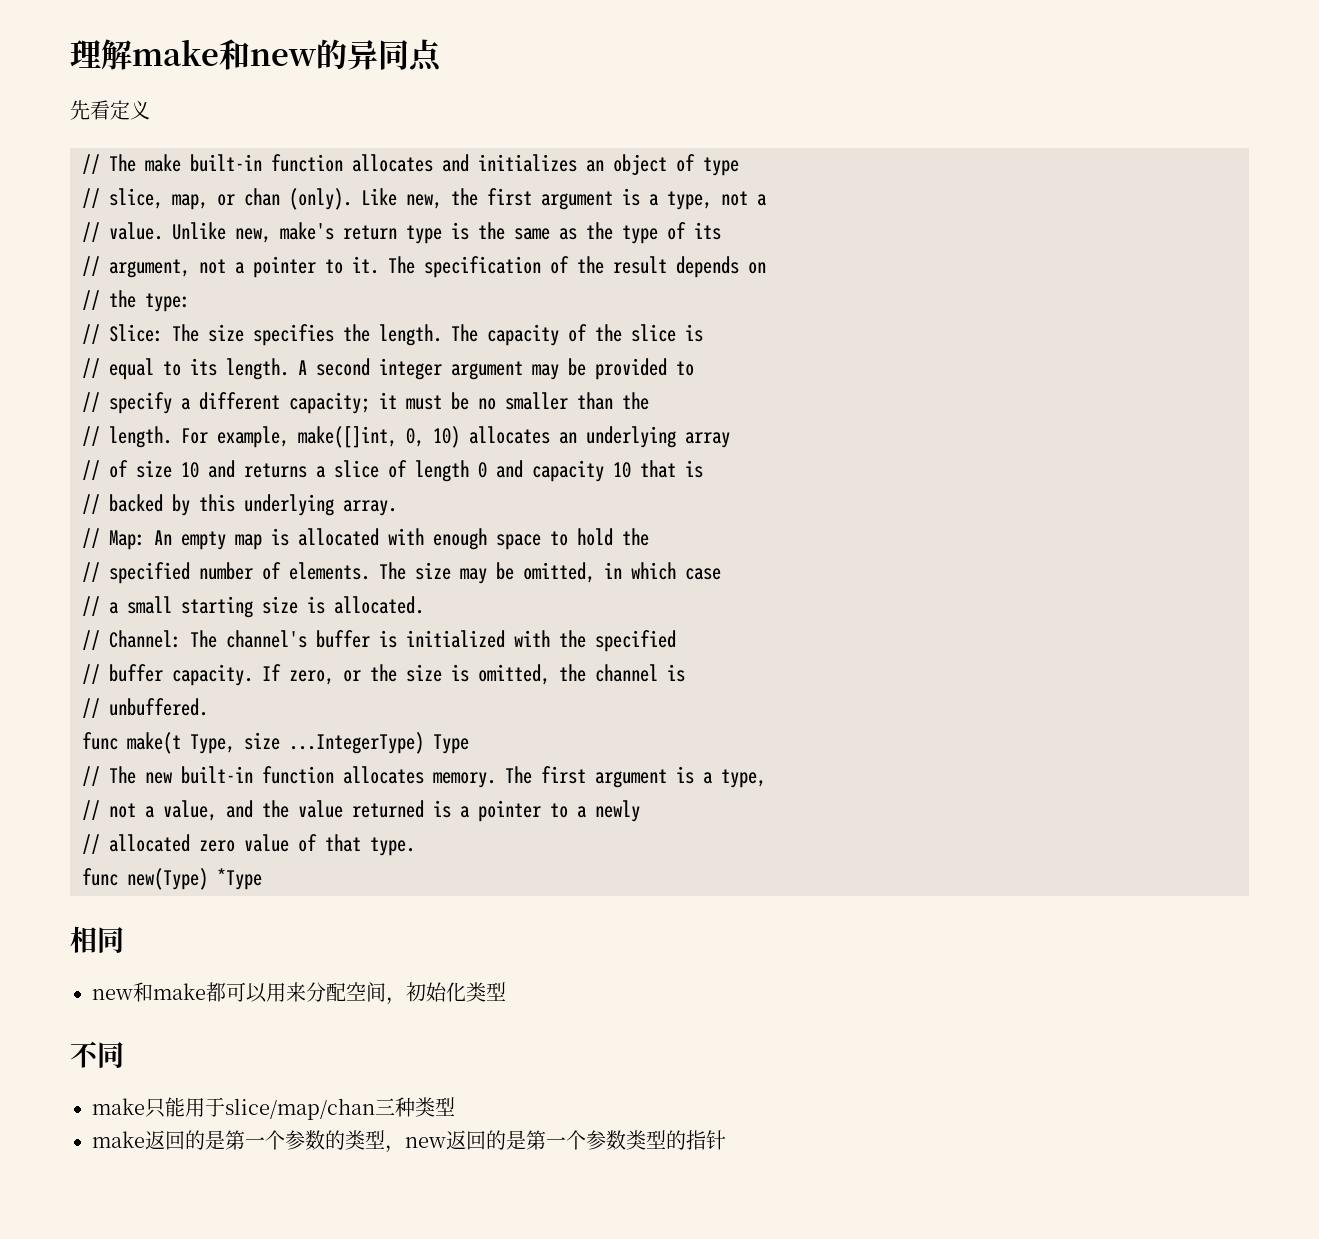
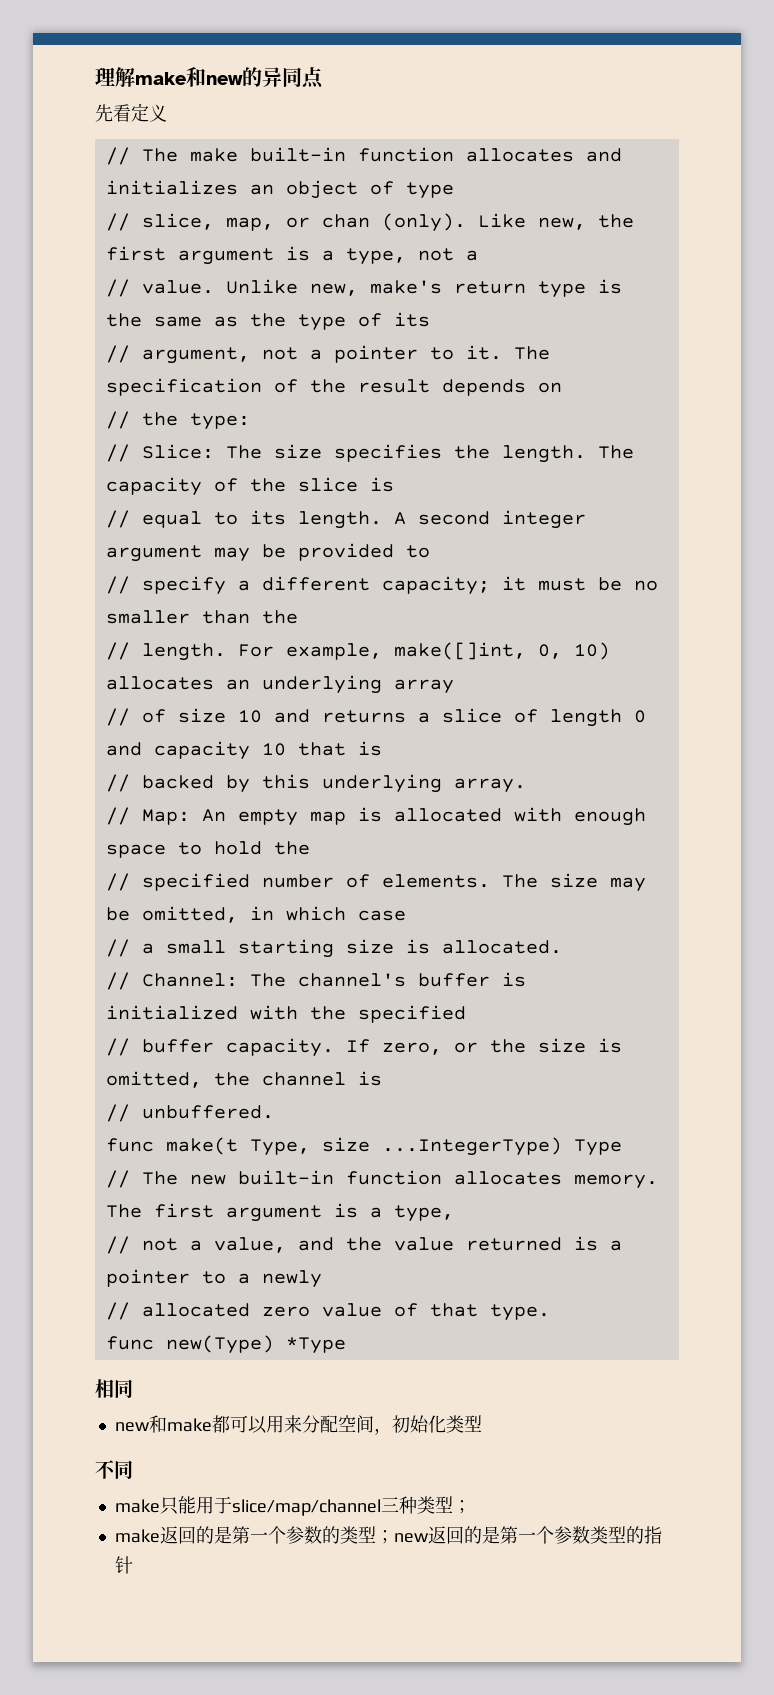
- make只能用于slice/map/chan三种类型
+ make只能用于slice/map/channel三种类型；
- make返回的是第一个参数的类型，new返回的是第一个参数类型的指针
+ make返回的是第一个参数的类型；new返回的是第一个参数类型的指针

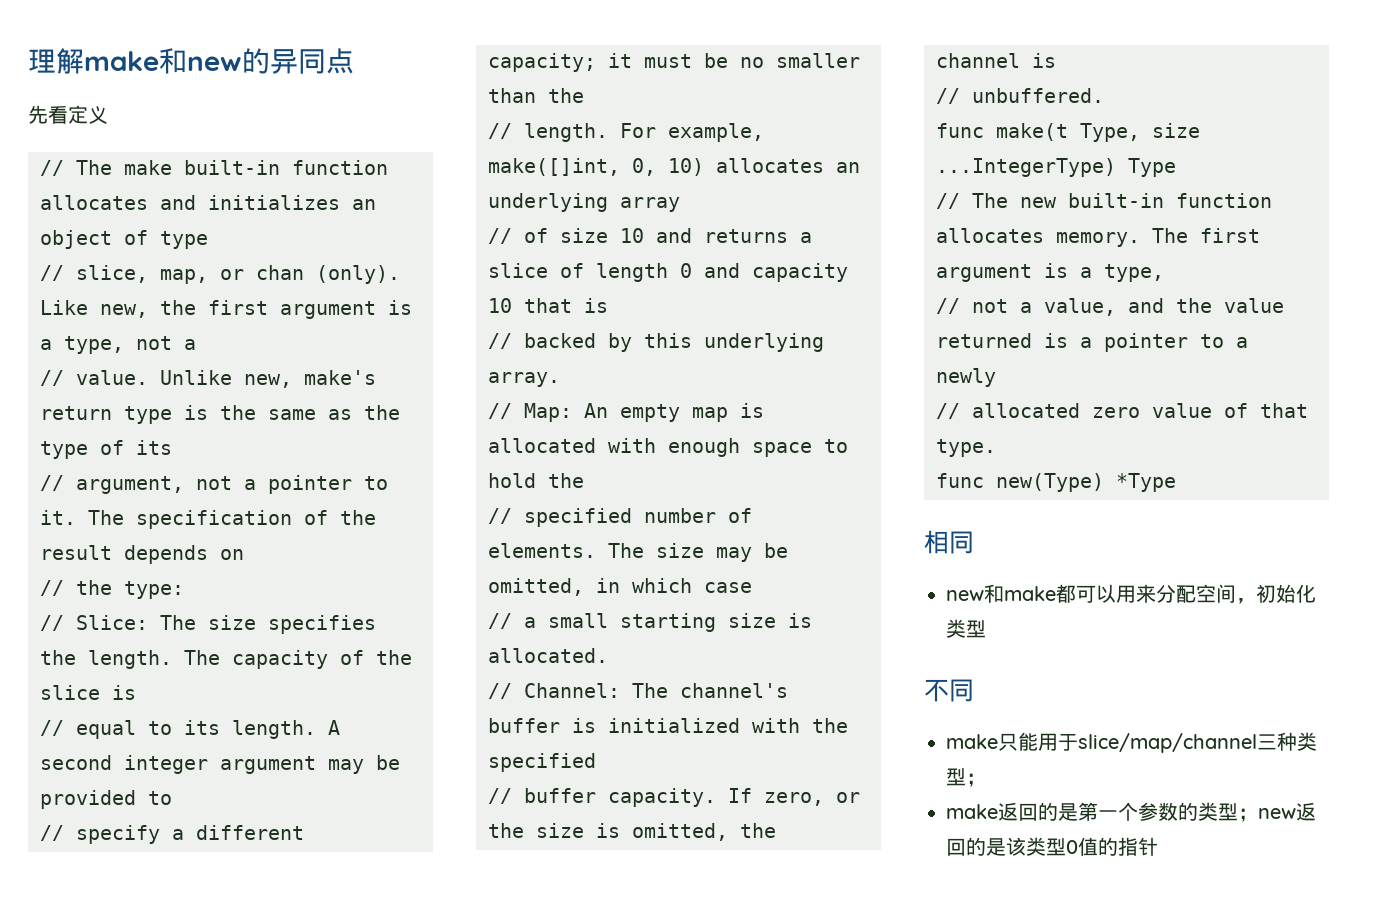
- make返回的是第一个参数的类型；new返回的是第一个参数类型的指针
+ make返回的是第一个参数的类型；new返回的是该类型0值的指针

